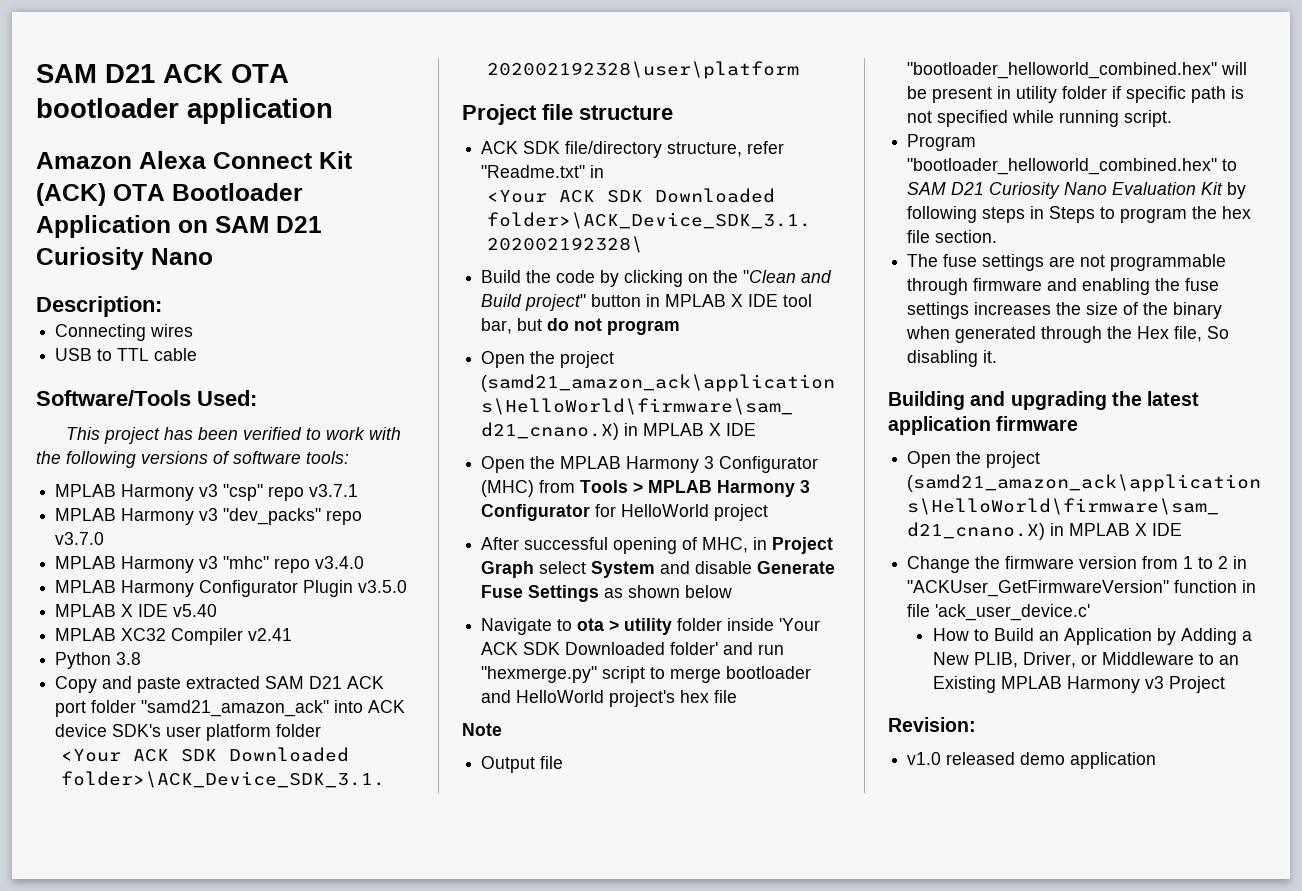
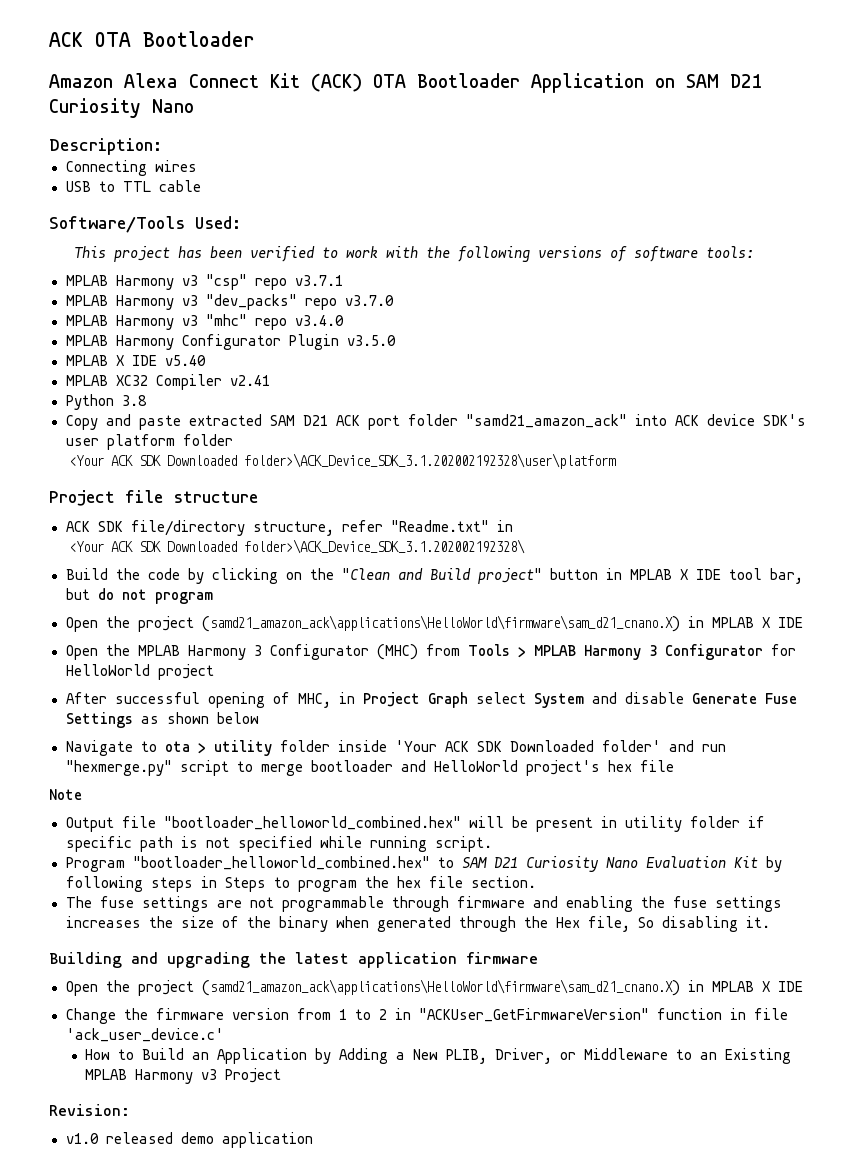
- SAM D21 ACK OTA bootloader application
+ ACK OTA Bootloader

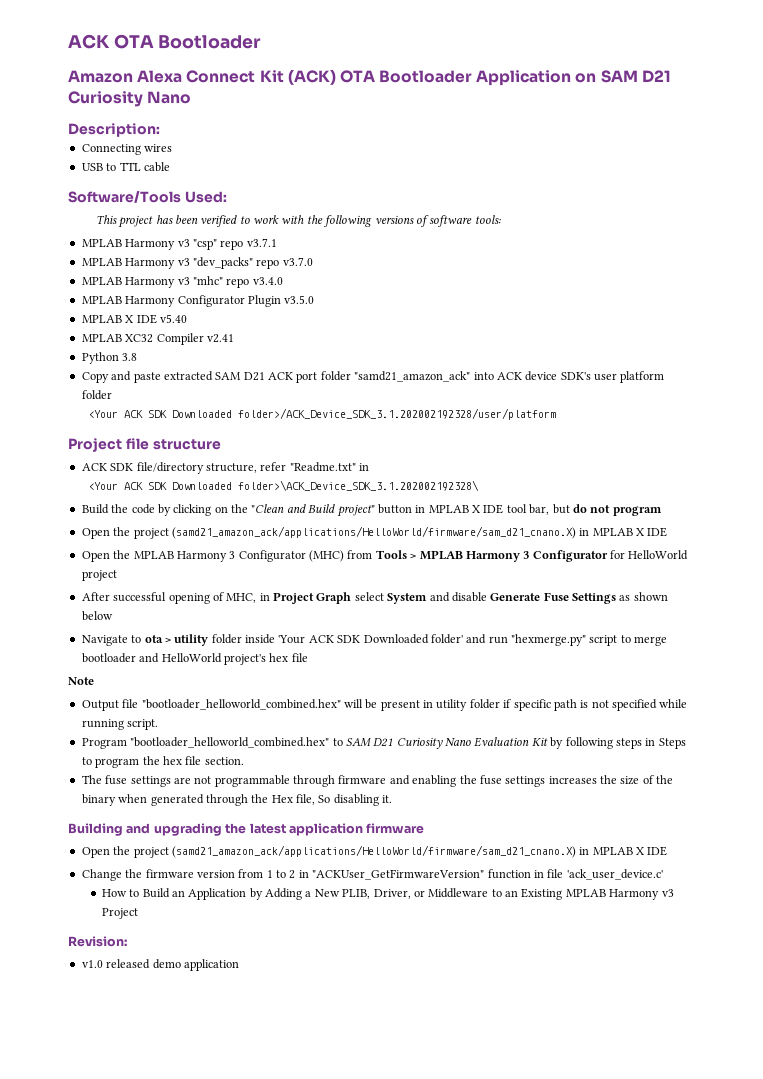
- <Your ACK SDK Downloaded folder>\ACK_Device_SDK_3.1.202002192328\user\platform
+ <Your ACK SDK Downloaded folder>/ACK_Device_SDK_3.1.202002192328/user/platform
  Build the code by clicking on the "Clean and Build project" button in MPLAB X IDE tool bar, but do not program
- Open the project (samd21_amazon_ack\applications\HelloWorld\firmware\sam_d21_cnano.X) in MPLAB X IDE
+ Open the project (samd21_amazon_ack/applications/HelloWorld/firmware/sam_d21_cnano.X) in MPLAB X IDE
  Building and upgrading the latest application firmware
- Open the project (samd21_amazon_ack\applications\HelloWorld\firmware\sam_d21_cnano.X) in MPLAB X IDE
+ Open the project (samd21_amazon_ack/applications/HelloWorld/firmware/sam_d21_cnano.X) in MPLAB X IDE

